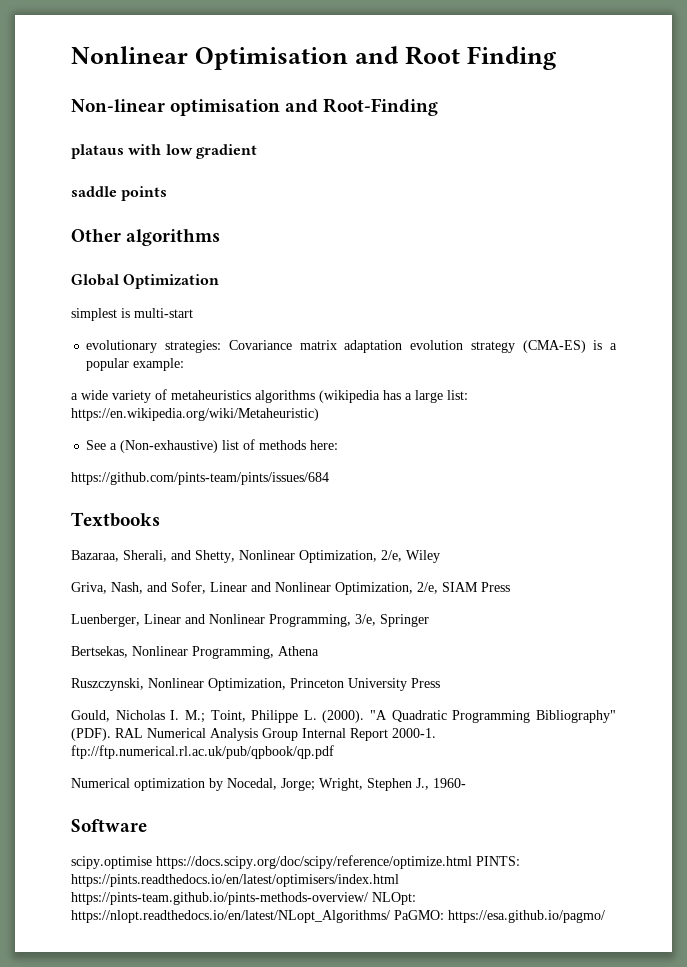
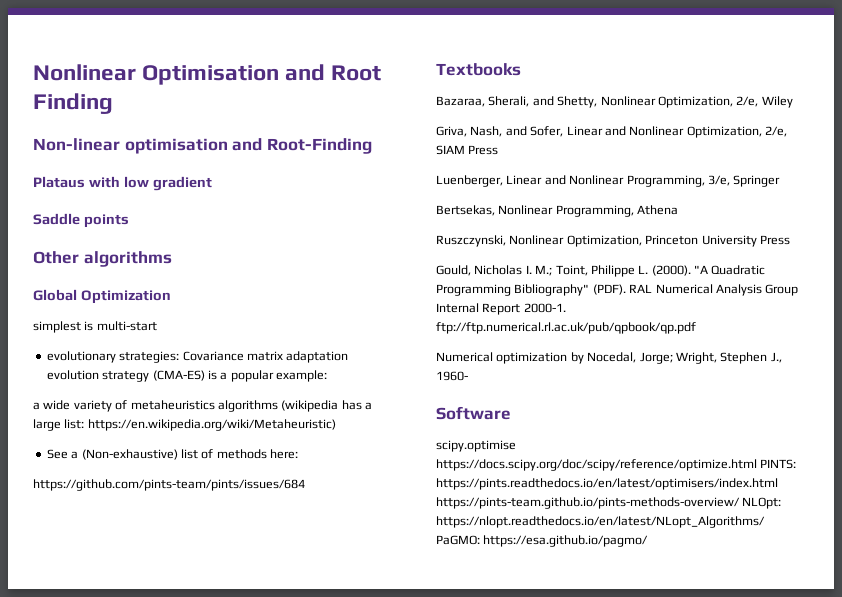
- plataus with low gradient
+ Plataus with low gradient
- saddle points
+ Saddle points

